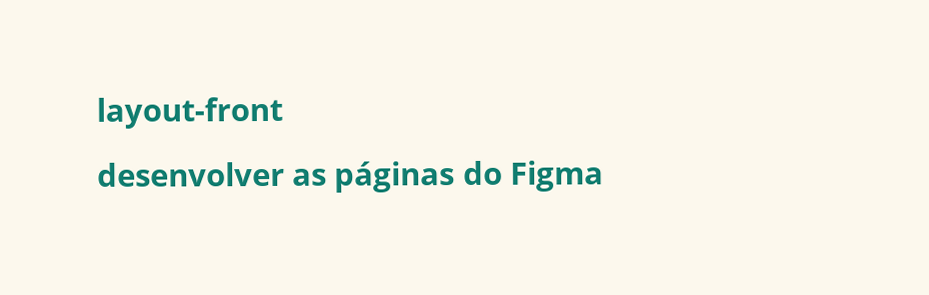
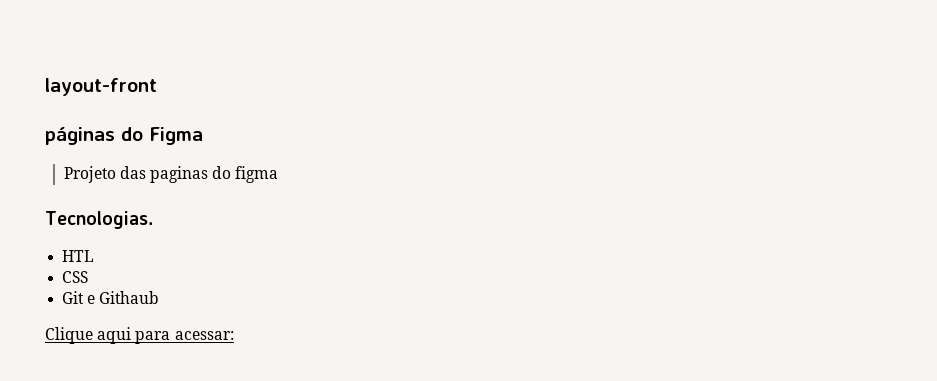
- desenvolver as páginas do Figma
+ páginas do Figma
+ Projeto das paginas do figma
+ Tecnologias.
+ HTL
+ CSS
+ Git e Githaub
+ Clique aqui para acessar:

